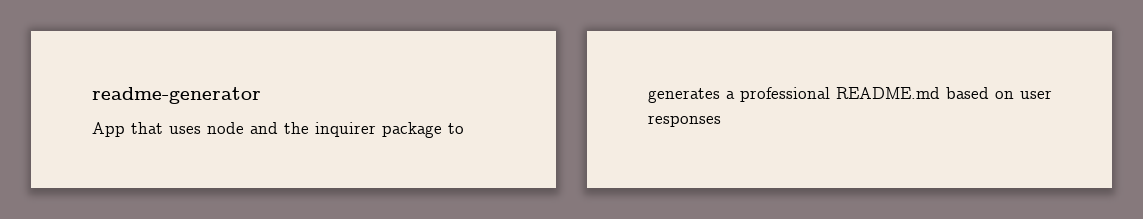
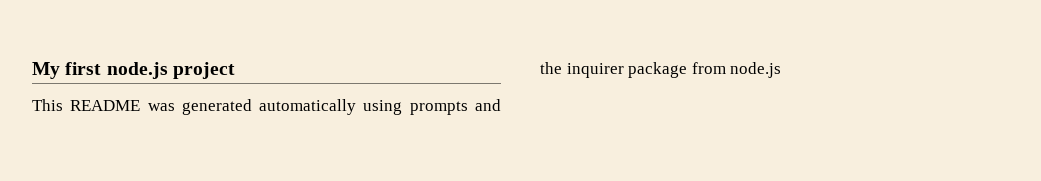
- readme-generator
- App that uses node and the inquirer package to generates a professional README.md based on user responses
+ My first node.js project
+ This README was generated automatically using prompts and the inquirer package from node.js

